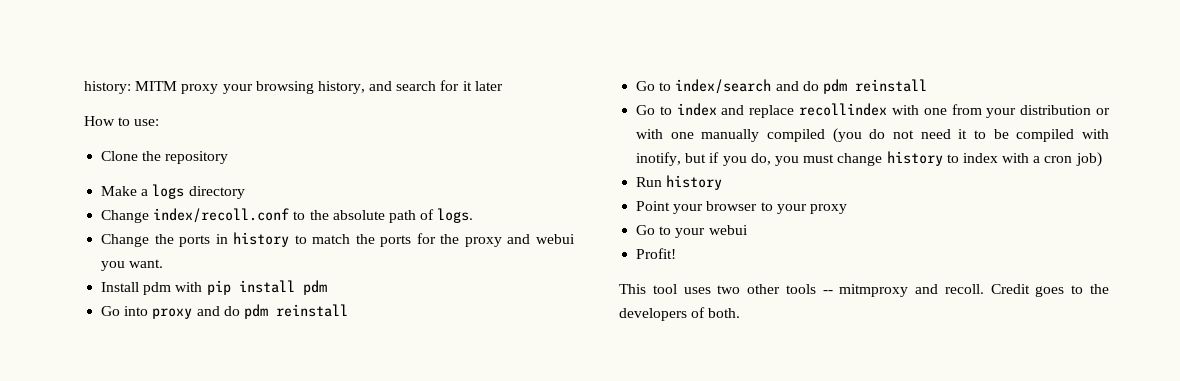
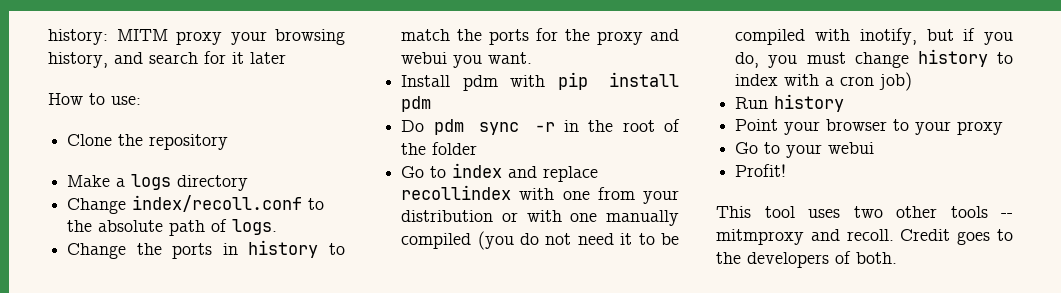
- Go into proxy and do pdm reinstall
- Go to index/search and do pdm reinstall
+ Do pdm sync -r in the root of the folder

